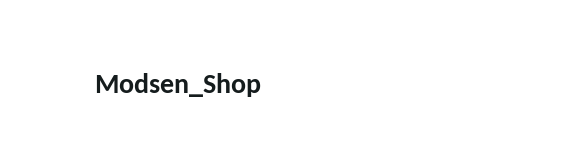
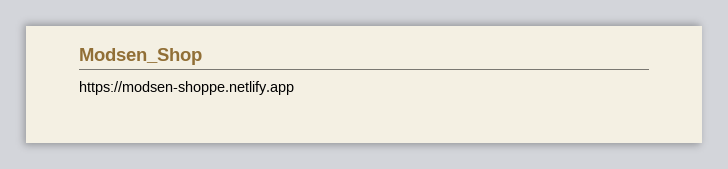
+ https://modsen-shoppe.netlify.app

